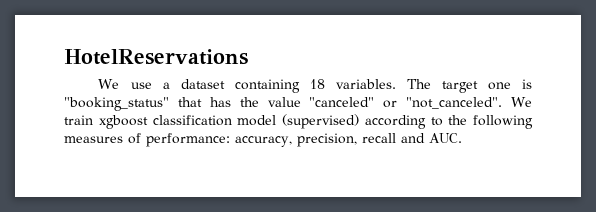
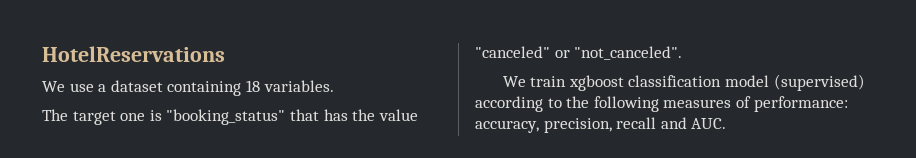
- We use a dataset containing 18 variables. The target one is "booking_status" that has the value "canceled" or "not_canceled". We train xgboost classification model (supervised) according to the following measures of performance: accuracy, precision, recall and AUC.
+ We use a dataset containing 18 variables.
+ The target one is "booking_status" that has the value "canceled" or "not_canceled".
+ We train xgboost classification model (supervised) according to the following measures of performance: accuracy, precision, recall and AUC.

